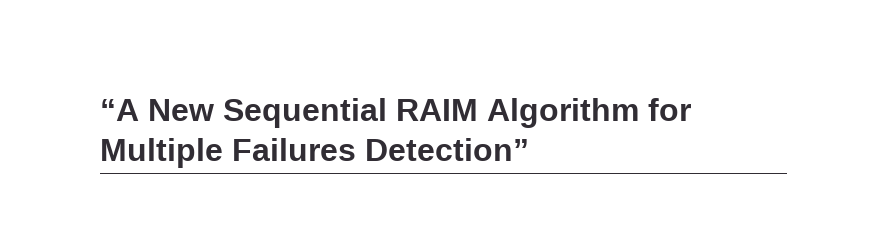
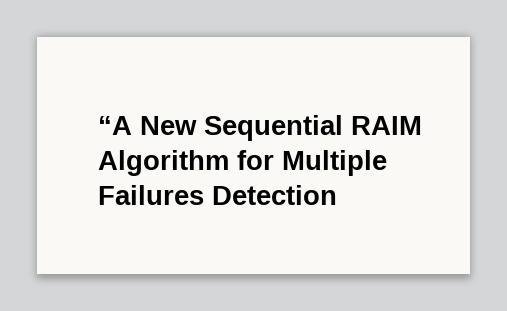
- “A New Sequential RAIM Algorithm for Multiple Failures Detection”
+ “A New Sequential RAIM Algorithm for Multiple Failures Detection

